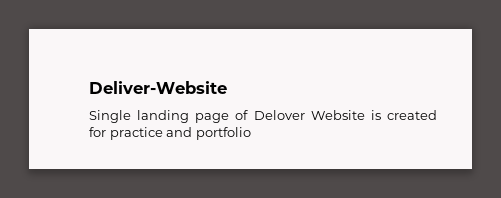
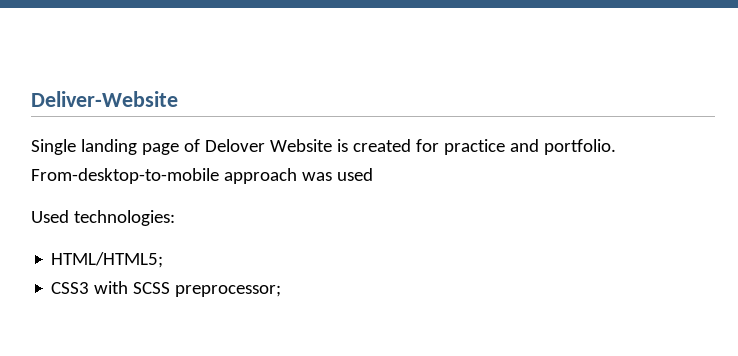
- Single landing page of Delover Website is created for practice and portfolio
+ Single landing page of Delover Website is created for practice and portfolio. From-desktop-to-mobile approach was used
+ Used technologies:
+ HTML/HTML5;
+ CSS3 with SCSS preprocessor;

